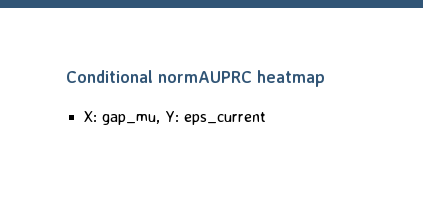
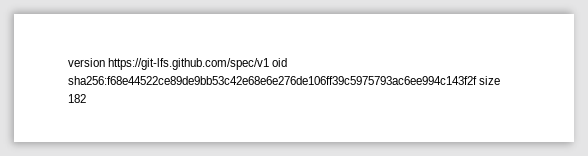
- Conditional normAUPRC heatmap
- X: gap_mu, Y: eps_current
+ version https://git-lfs.github.com/spec/v1 oid sha256:f68e44522ce89de9bb53c42e68e6e276de106ff39c5975793ac6ee994c143f2f size 182

